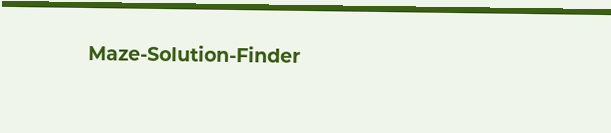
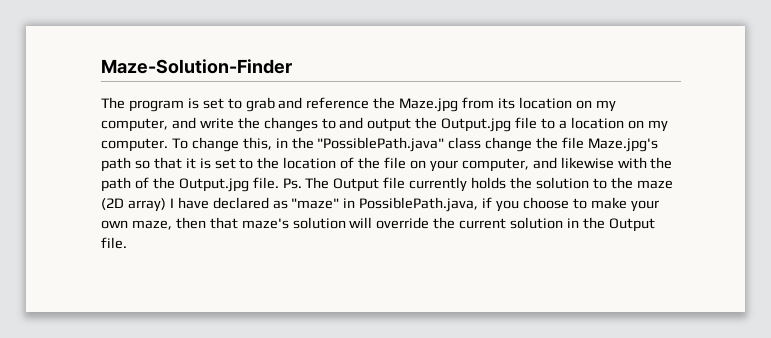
+ The program is set to grab and reference the Maze.jpg from its location on my computer, and write the changes to and output the Output.jpg file to a location on my computer. To change this, in the "PossiblePath.java" class change the file Maze.jpg's path so that it is set to the location of the file on your computer, and likewise with the path of the Output.jpg file. Ps. The Output file currently holds the solution to the maze (2D array) I have declared as "maze" in PossiblePath.java, if you choose to make your own maze, then that maze's solution will override the current solution in the Output file.

